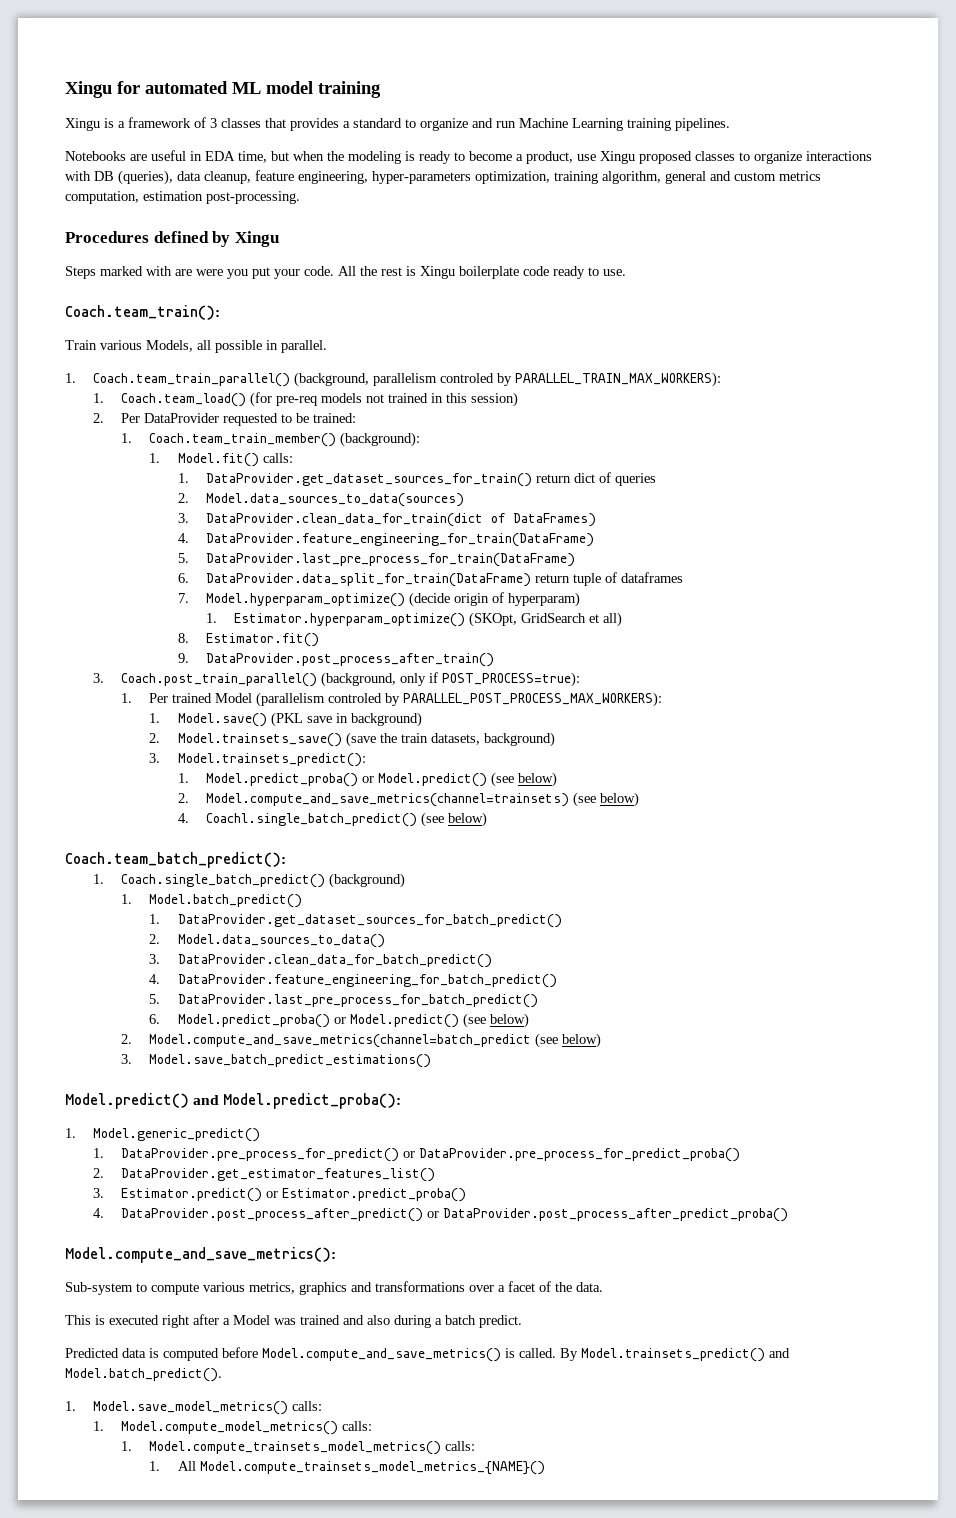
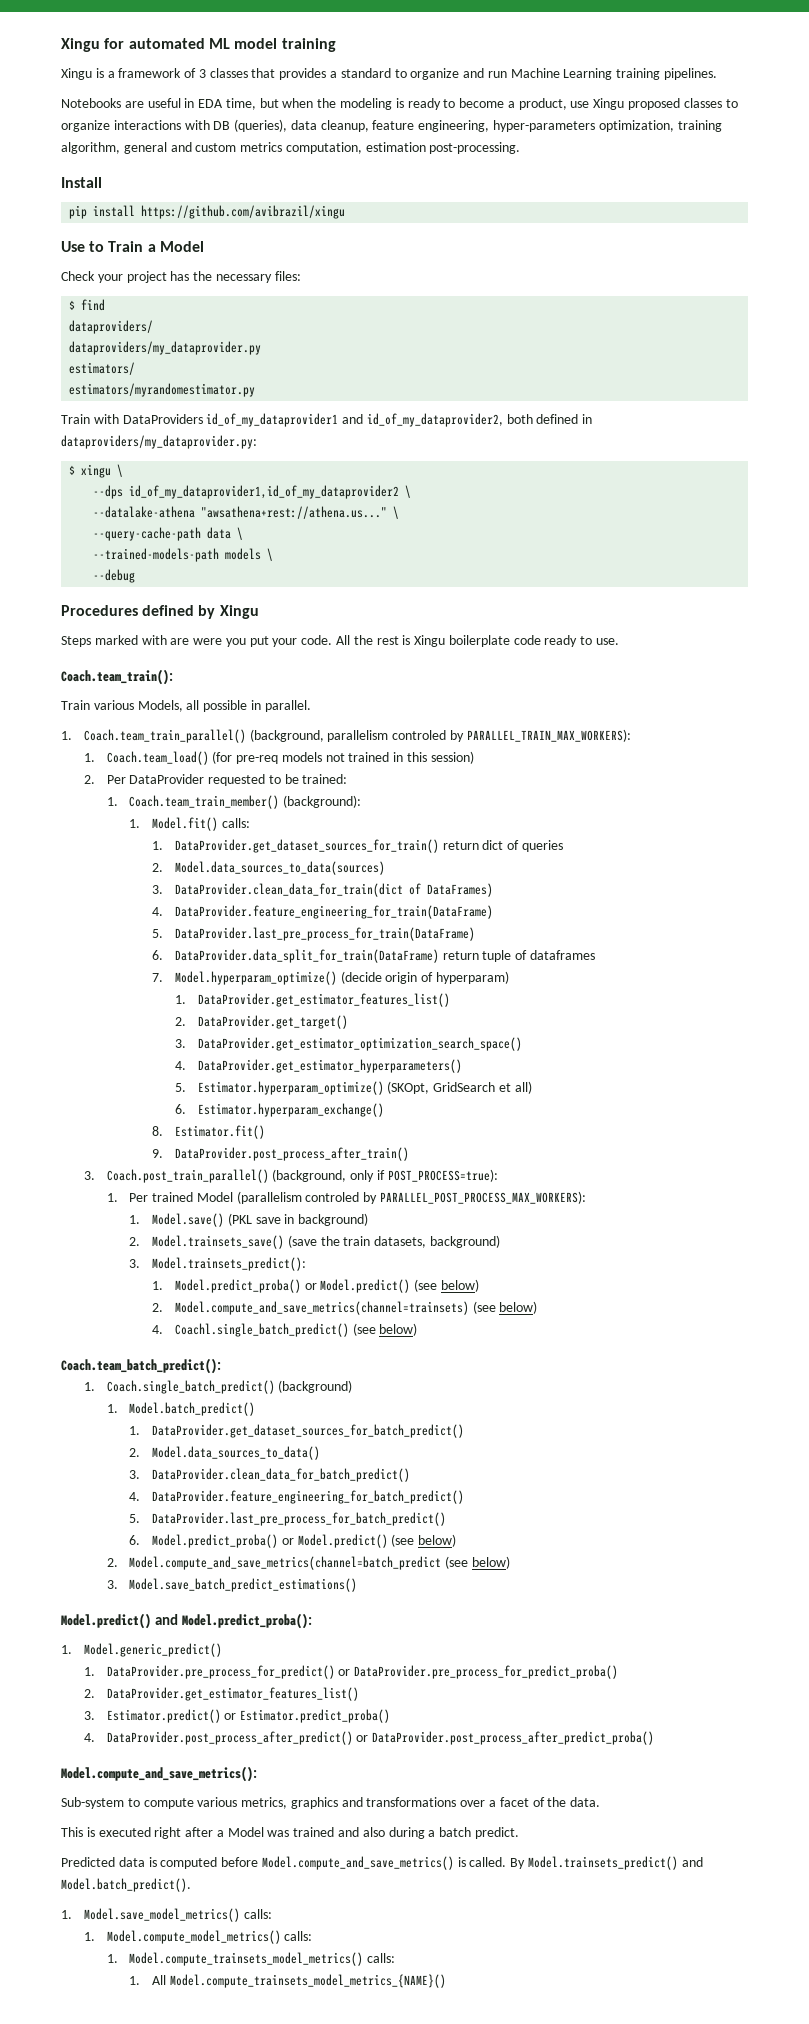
+ Install
+ pip install https://github.com/avibrazil/xingu
+ Use to Train a Model
+ Check your project has the necessary files:
+ $ find
+ dataproviders/
+ dataproviders/my_dataprovider.py
+ estimators/
+ estimators/myrandomestimator.py
+ Train with DataProviders id_of_my_dataprovider1 and id_of_my_dataprovider2, both defined in dataproviders/my_dataprovider.py:
+ $ xingu \
+ --dps id_of_my_dataprovider1,id_of_my_dataprovider2 \
+ --datalake-athena "awsathena+rest://athena.us..." \
+ --query-cache-path data \
+ --trained-models-path models \
+ --debug
- 1. Estimator.hyperparam_optimize() (SKOpt, GridSearch et all)
+ 1. DataProvider.get_estimator_features_list()
+ 2. DataProvider.get_target()
+ 3. DataProvider.get_estimator_optimization_search_space()
+ 4. DataProvider.get_estimator_hyperparameters()
+ 5. Estimator.hyperparam_optimize() (SKOpt, GridSearch et all)
+ 6. Estimator.hyperparam_exchange()

